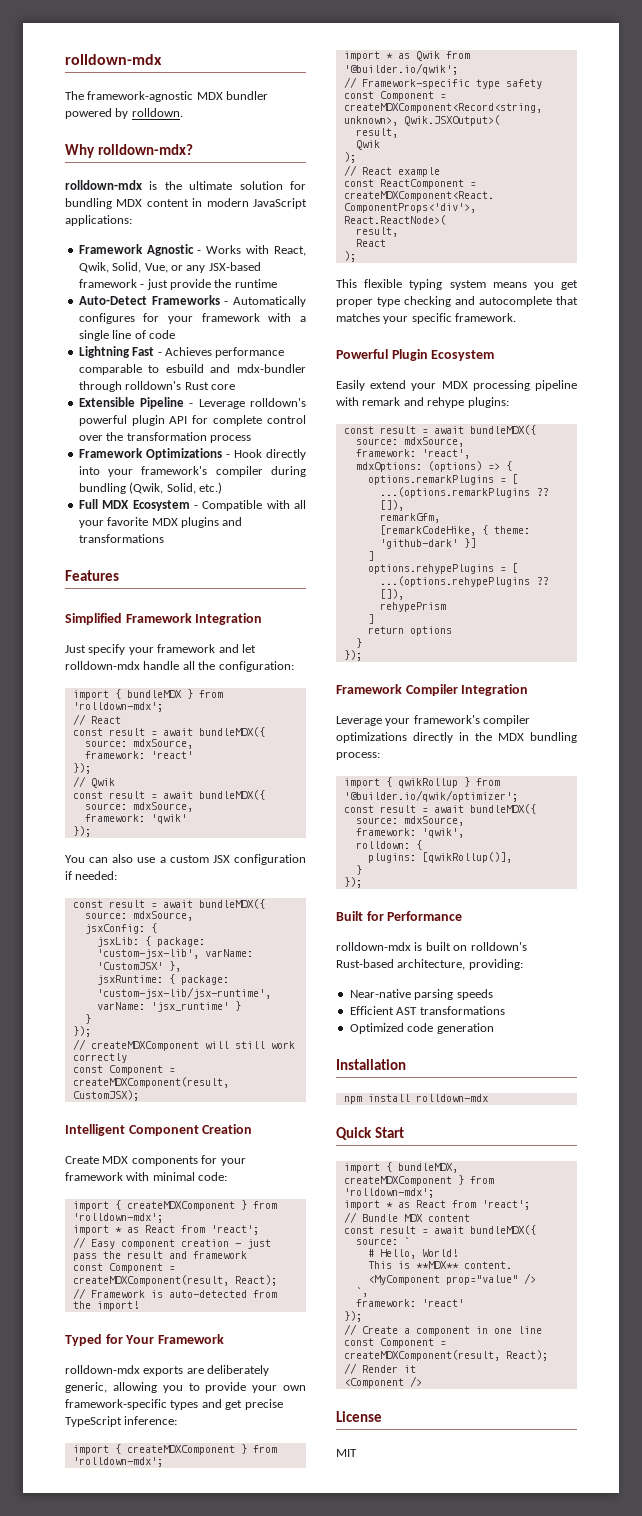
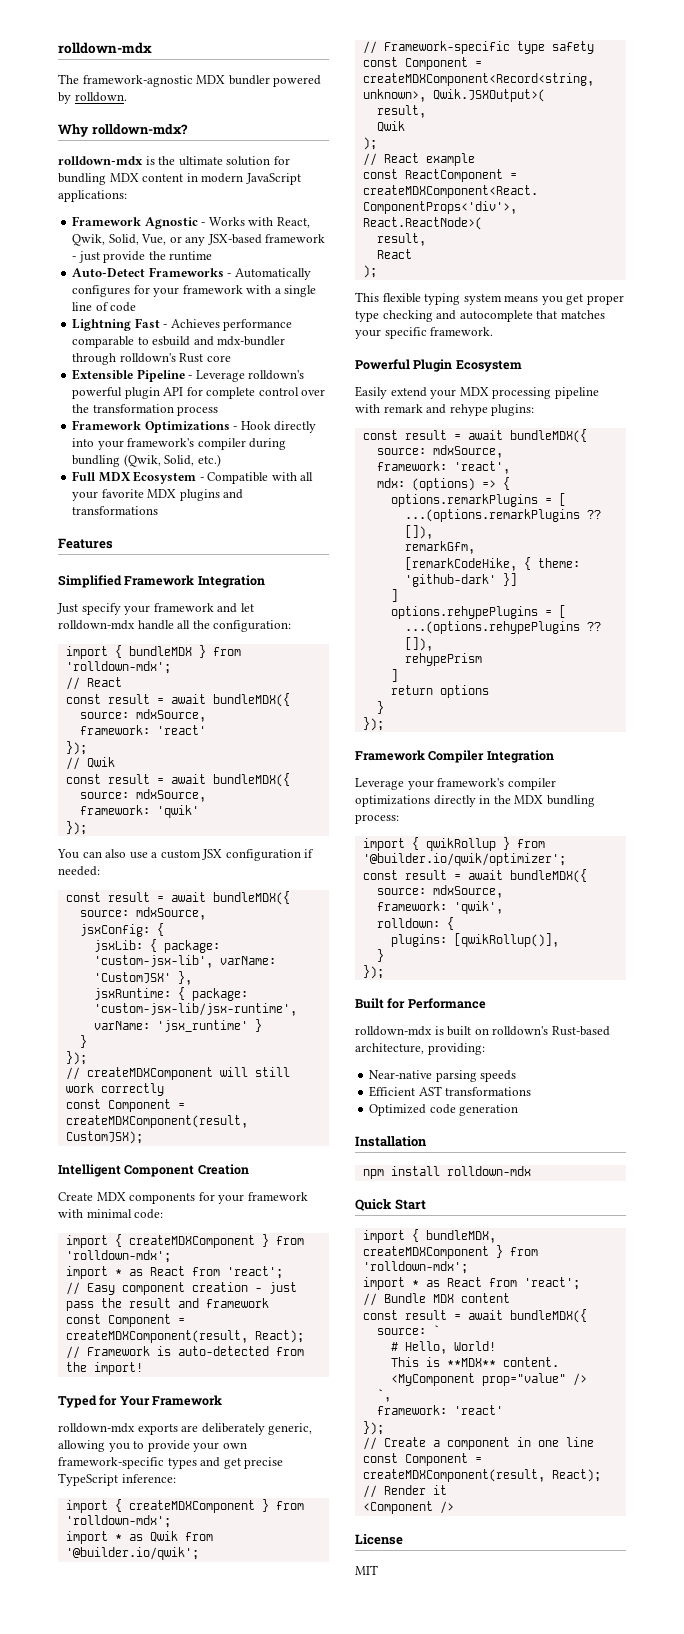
- mdxOptions: (options) => {
+ mdx: (options) => {

